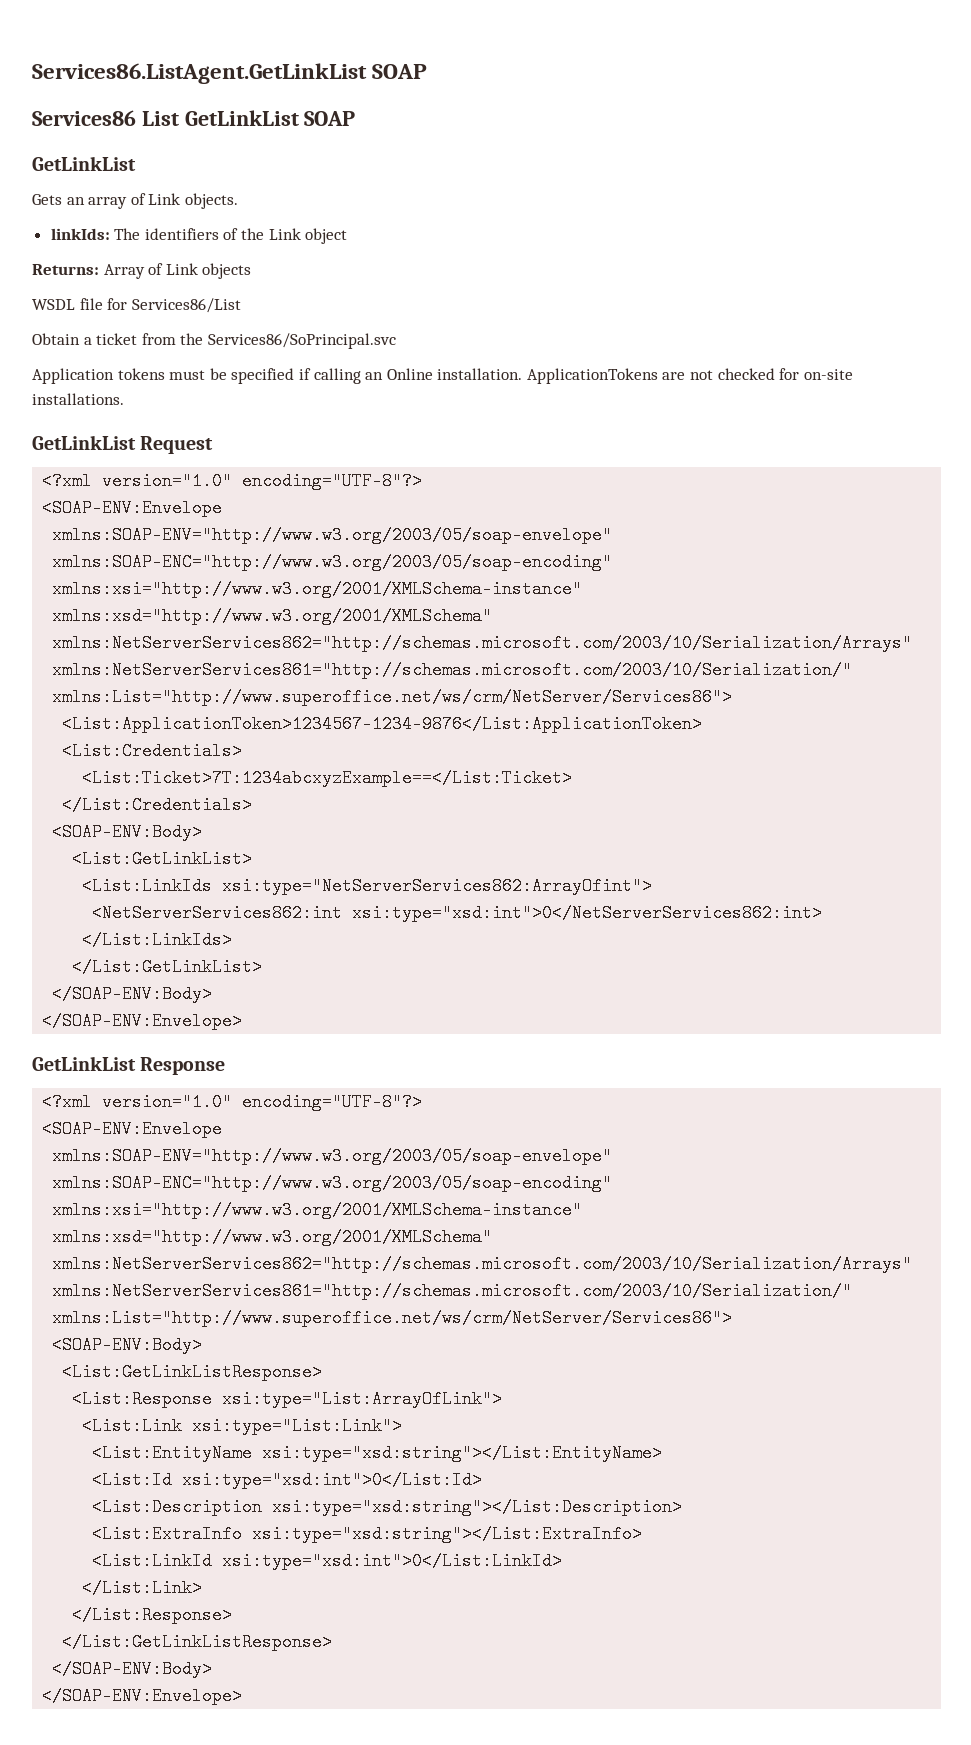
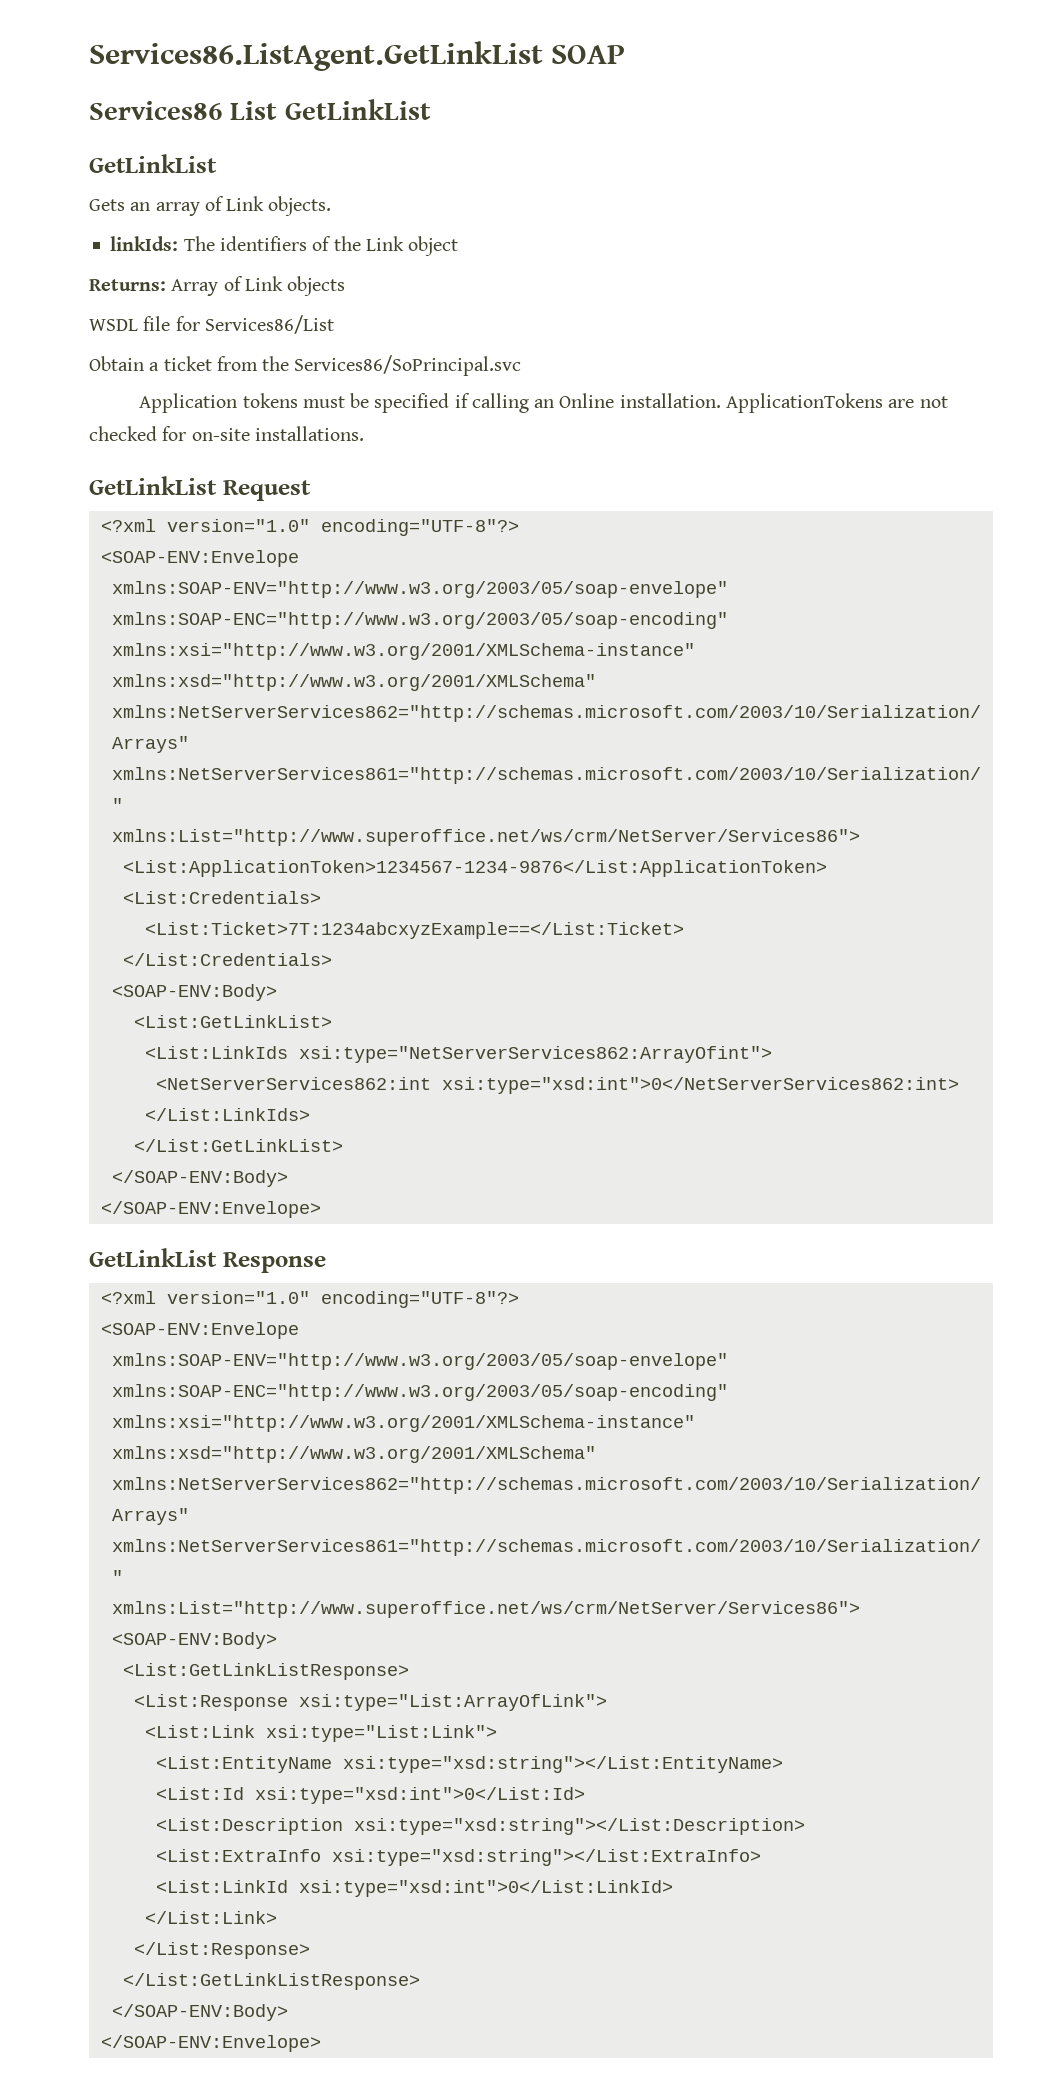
- Services86 List GetLinkList SOAP
+ Services86 List GetLinkList

